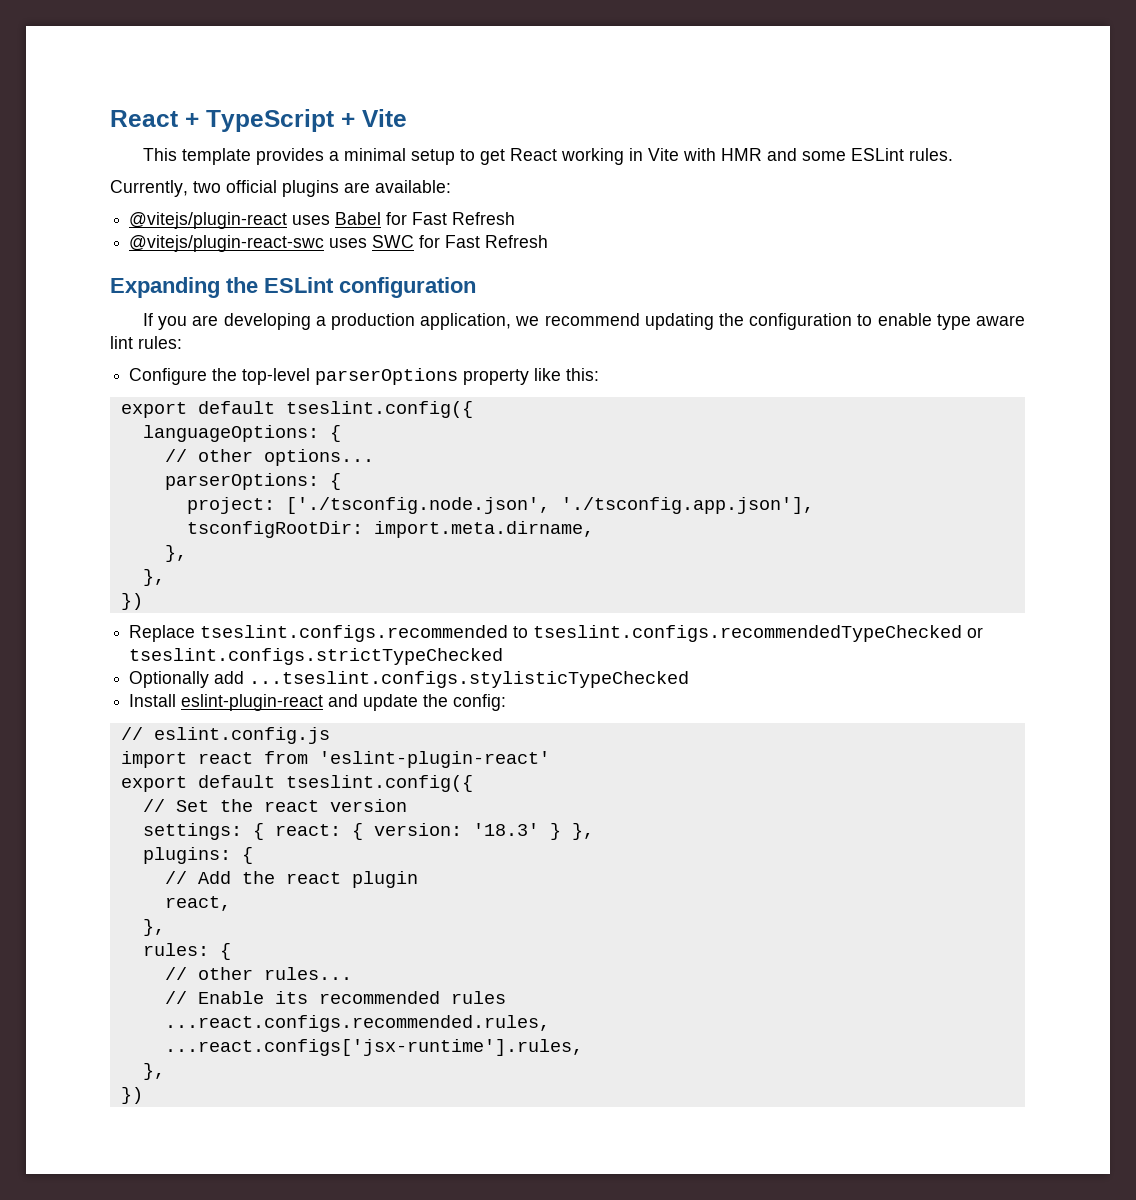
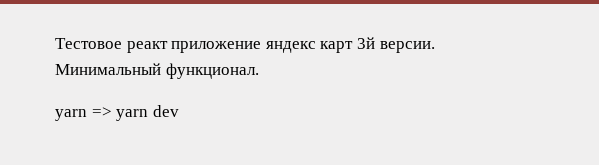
- React + TypeScript + Vite
- This template provides a minimal setup to get React working in Vite with HMR and some ESLint rules.
- Currently, two official plugins are available:
- @vitejs/plugin-react uses Babel for Fast Refresh
- @vitejs/plugin-react-swc uses SWC for Fast Refresh
- Expanding the ESLint configuration
- If you are developing a production application, we recommend updating the configuration to enable type aware lint rules:
- Configure the top-level parserOptions property like this:
- export default tseslint.config({
- languageOptions: {
- // other options...
- parserOptions: {
- project: ['./tsconfig.node.json', './tsconfig.app.json'],
- tsconfigRootDir: import.meta.dirname,
- },
- },
- })
- Replace tseslint.configs.recommended to tseslint.configs.recommendedTypeChecked or tseslint.configs.strictTypeChecked
- Optionally add ...tseslint.configs.stylisticTypeChecked
- Install eslint-plugin-react and update the config:
- // eslint.config.js
- import react from 'eslint-plugin-react'
- export default tseslint.config({
- // Set the react version
- settings: { react: { version: '18.3' } },
- plugins: {
- // Add the react plugin
- react,
- },
- rules: {
- // other rules...
- // Enable its recommended rules
- ...react.configs.recommended.rules,
- ...react.configs['jsx-runtime'].rules,
- },
- })
+ Тестовое реакт приложение яндекс карт 3й версии. Минимальный функционал.
+ yarn => yarn dev

